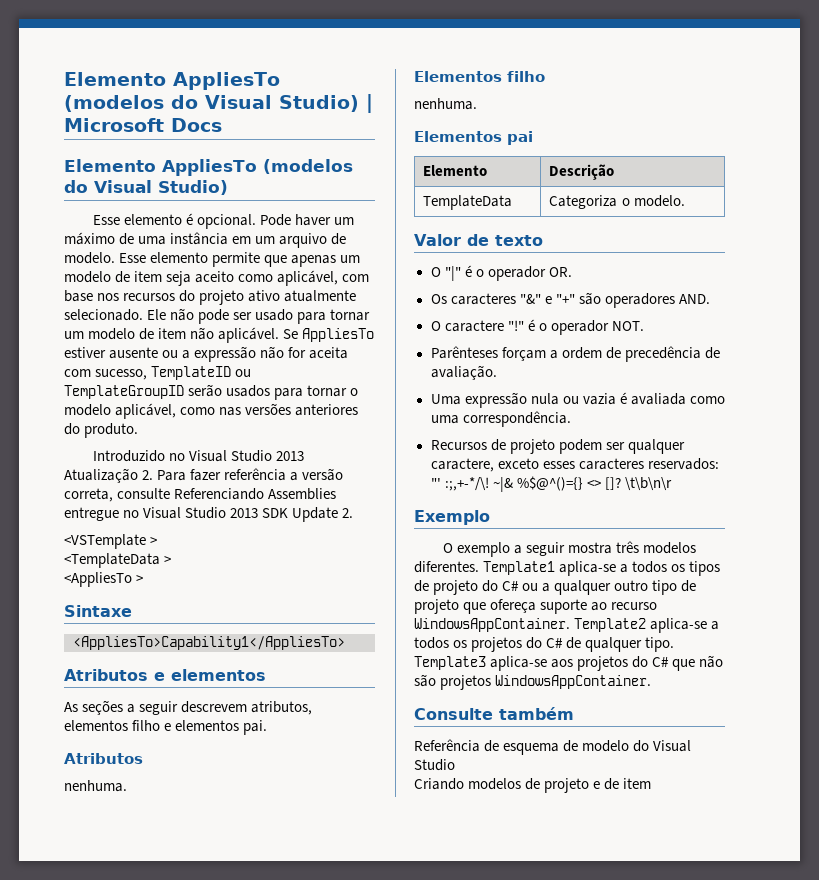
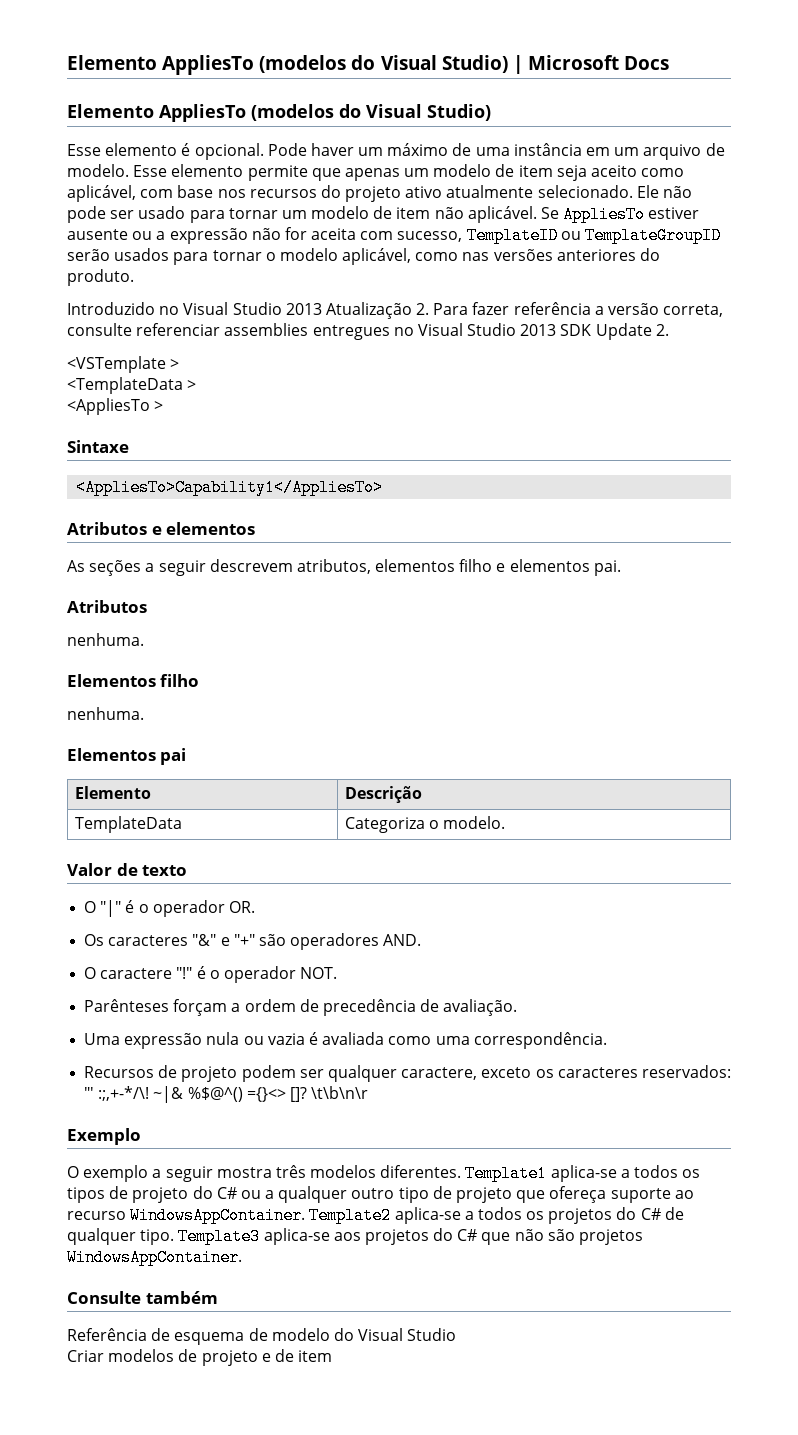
- Introduzido no Visual Studio 2013 Atualização 2. Para fazer referência a versão correta, consulte Referenciando Assemblies entregue no Visual Studio 2013 SDK Update 2.
+ Introduzido no Visual Studio 2013 Atualização 2. Para fazer referência a versão correta, consulte referenciar assemblies entregues no Visual Studio 2013 SDK Update 2.
- Recursos de projeto podem ser qualquer caractere, exceto esses caracteres reservados: "' :;,+-*/\!
+ Recursos de projeto podem ser qualquer caractere, exceto os caracteres reservados: "' :;,+-*/\!
- ~|& %$@^()={} <> []?
+ ~|& %$@^() ={}<> []?
- Criando modelos de projeto e de item
+ Criar modelos de projeto e de item

